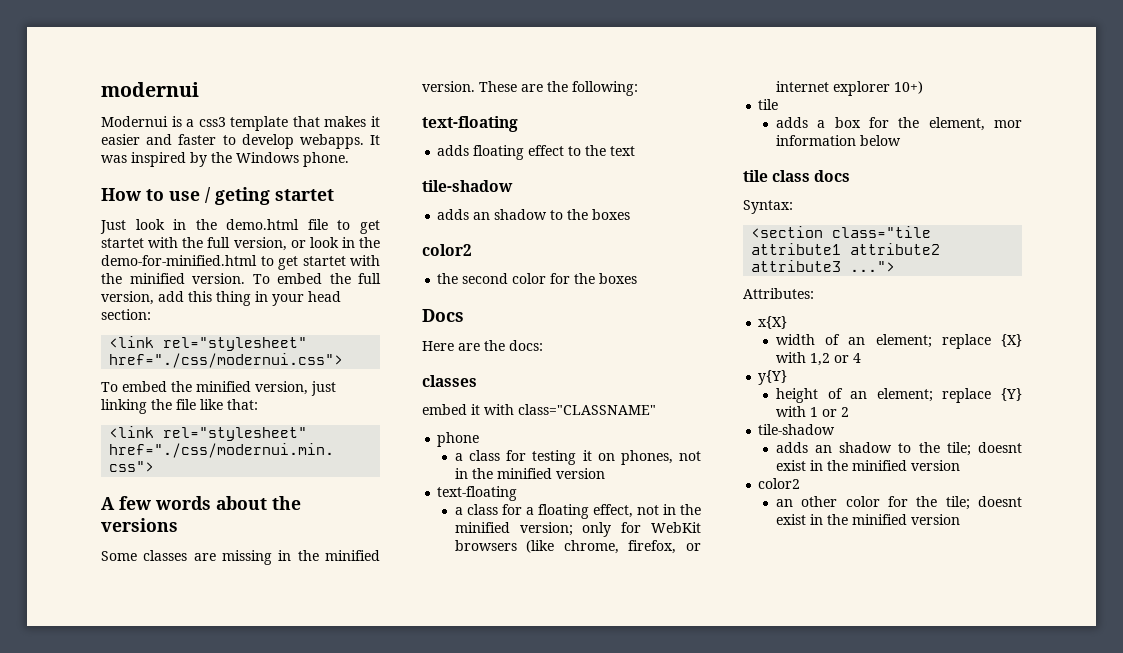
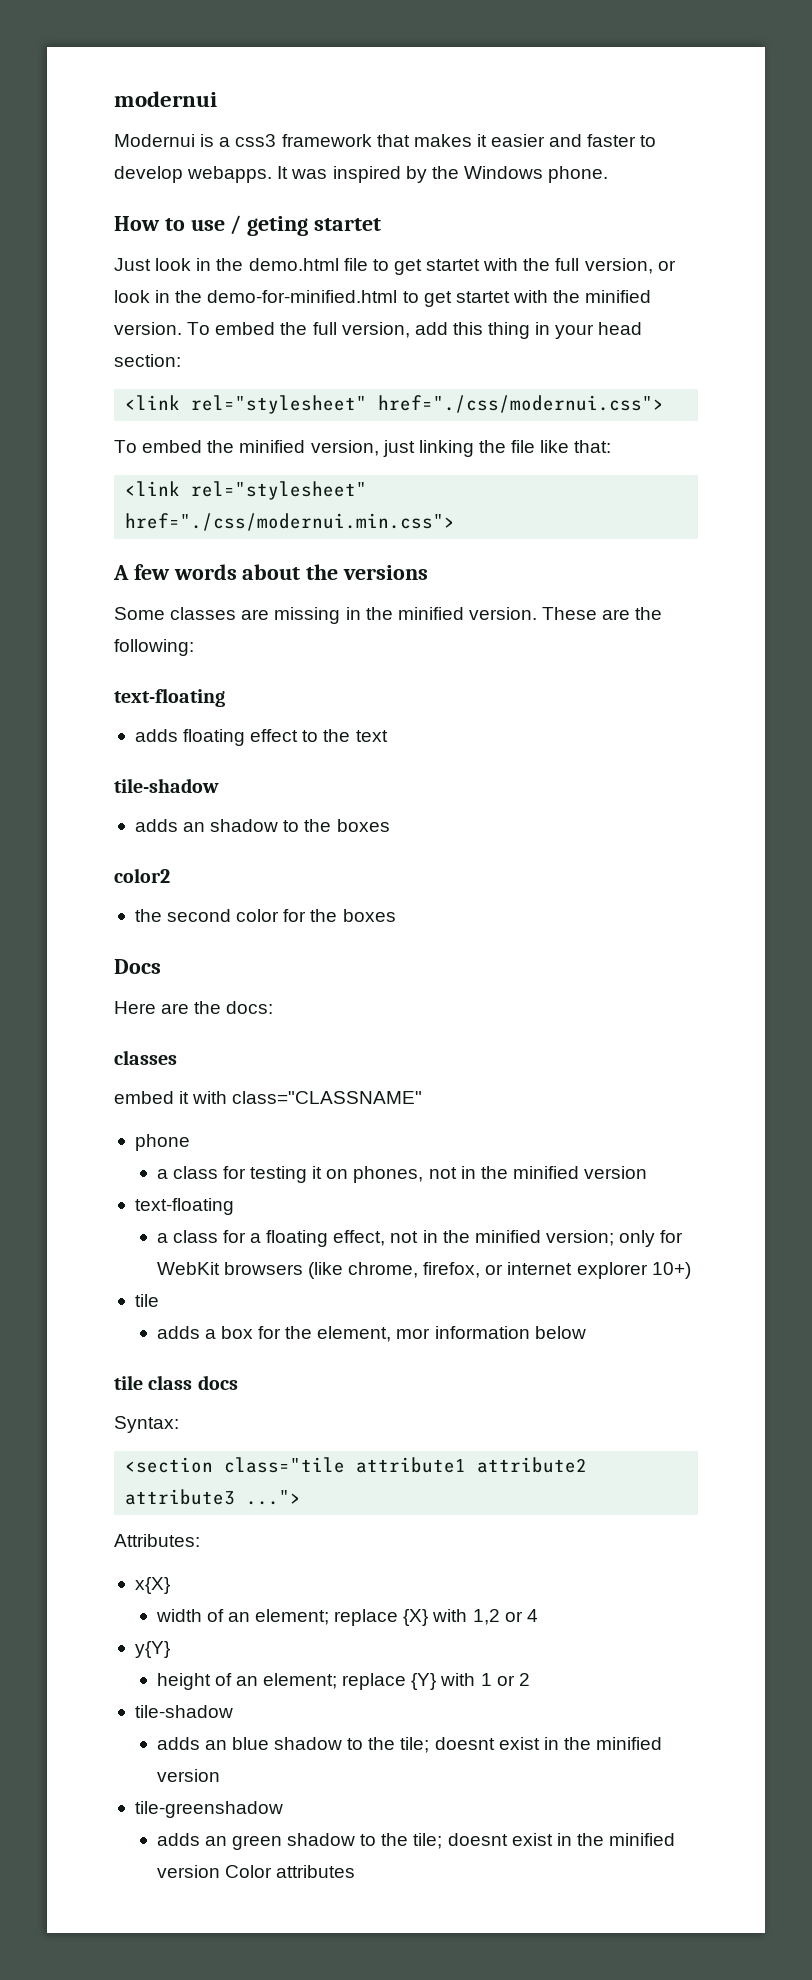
- Modernui is a css3 template that makes it easier and faster to develop webapps.
+ Modernui is a css3 framework that makes it easier and faster to develop webapps.
- adds an shadow to the tile; doesnt exist in the minified version
- color2
- an other color for the tile; doesnt exist in the minified version
+ adds an blue shadow to the tile; doesnt exist in the minified version
+ tile-greenshadow
+ adds an green shadow to the tile; doesnt exist in the minified version Color attributes

